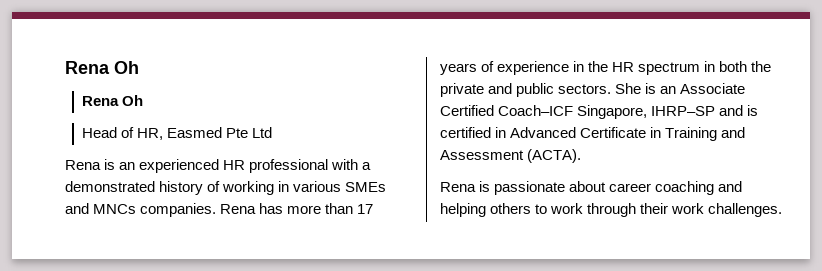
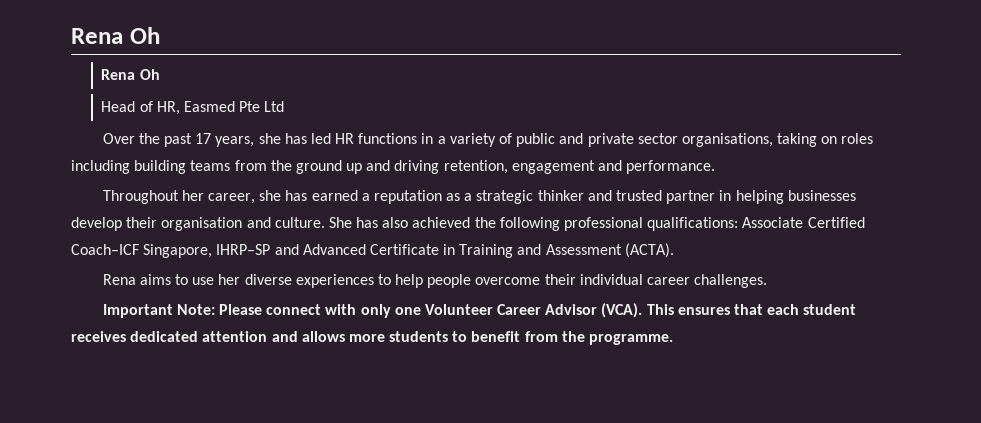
- Rena is an experienced HR professional with a demonstrated history of working in various SMEs and MNCs companies. Rena has more than 17 years of experience in the HR spectrum in both the private and public sectors. She is an Associate Certified Coach–ICF Singapore, IHRP–SP and is certified in Advanced Certificate in Training and Assessment (ACTA).
+ Over the past 17 years, she has led HR functions in a variety of public and private sector organisations, taking on roles including building teams from the ground up and driving retention, engagement and performance.
+ Throughout her career, she has earned a reputation as a strategic thinker and trusted partner in helping businesses develop their organisation and culture. She has also achieved the following professional qualifications: Associate Certified Coach–ICF Singapore, IHRP–SP and Advanced Certificate in Training and Assessment (ACTA).
- Rena is passionate about career coaching and helping others to work through their work challenges.
+ Rena aims to use her diverse experiences to help people overcome their individual career challenges.
+ Important Note: Please connect with only one Volunteer Career Advisor (VCA). This ensures that each student receives dedicated attention and allows more students to benefit from the programme.

